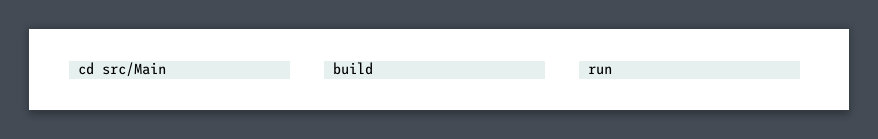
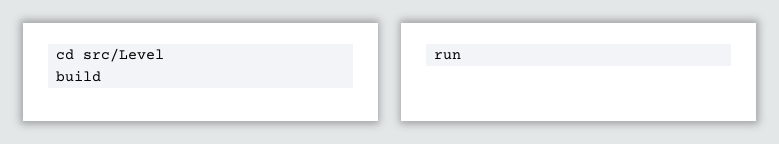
- cd src/Main
+ cd src/Level

